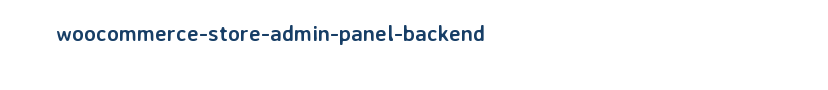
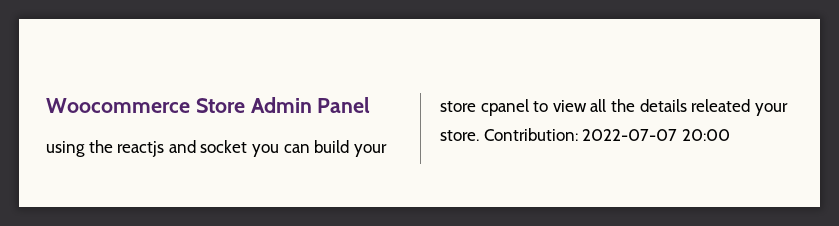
- woocommerce-store-admin-panel-backend
+ Woocommerce Store Admin Panel
+ using the reactjs and socket you can build your store cpanel to view all the details releated your store. Contribution: 2022-07-07 20:00

